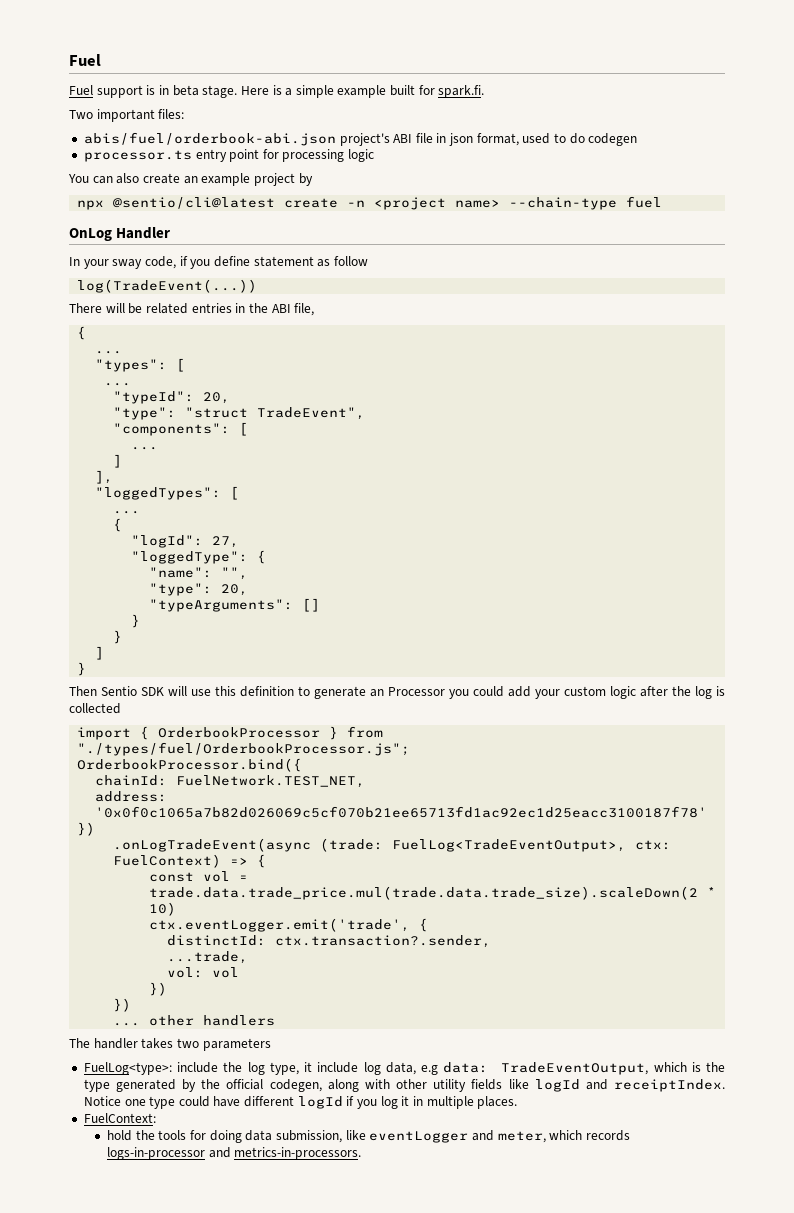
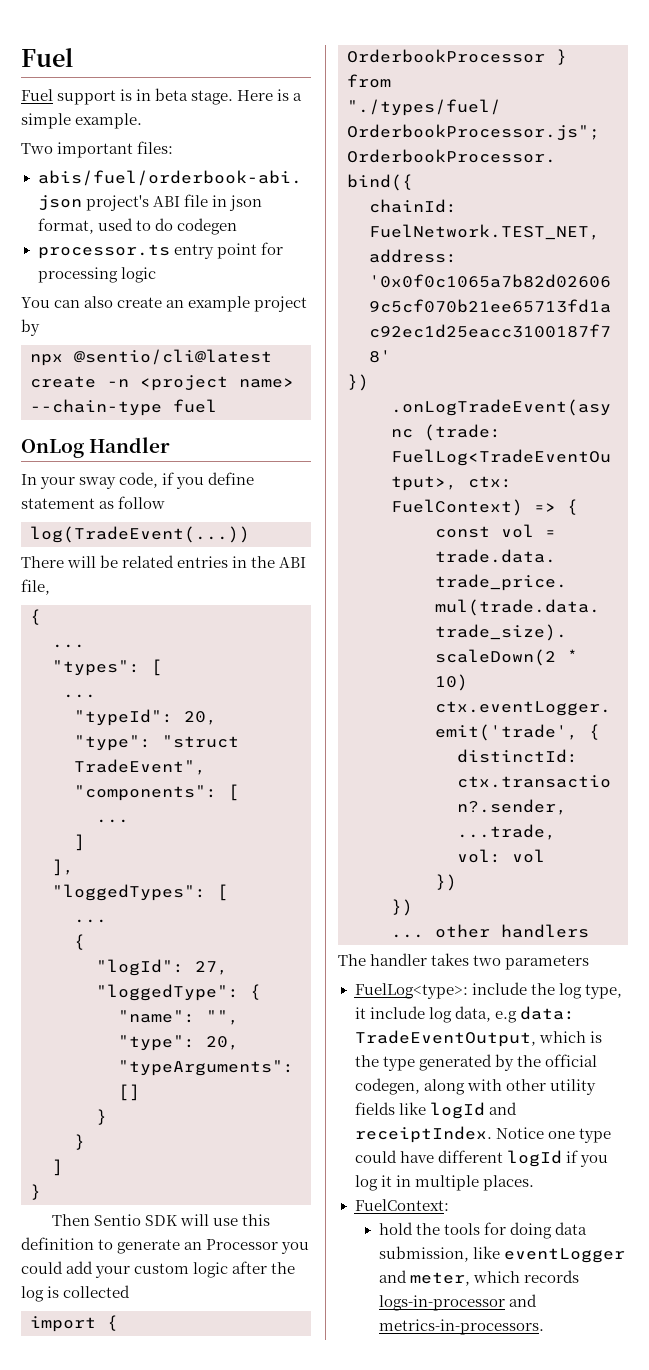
- Here is a simple example built for spark.fi.
+ Here is a simple example.

